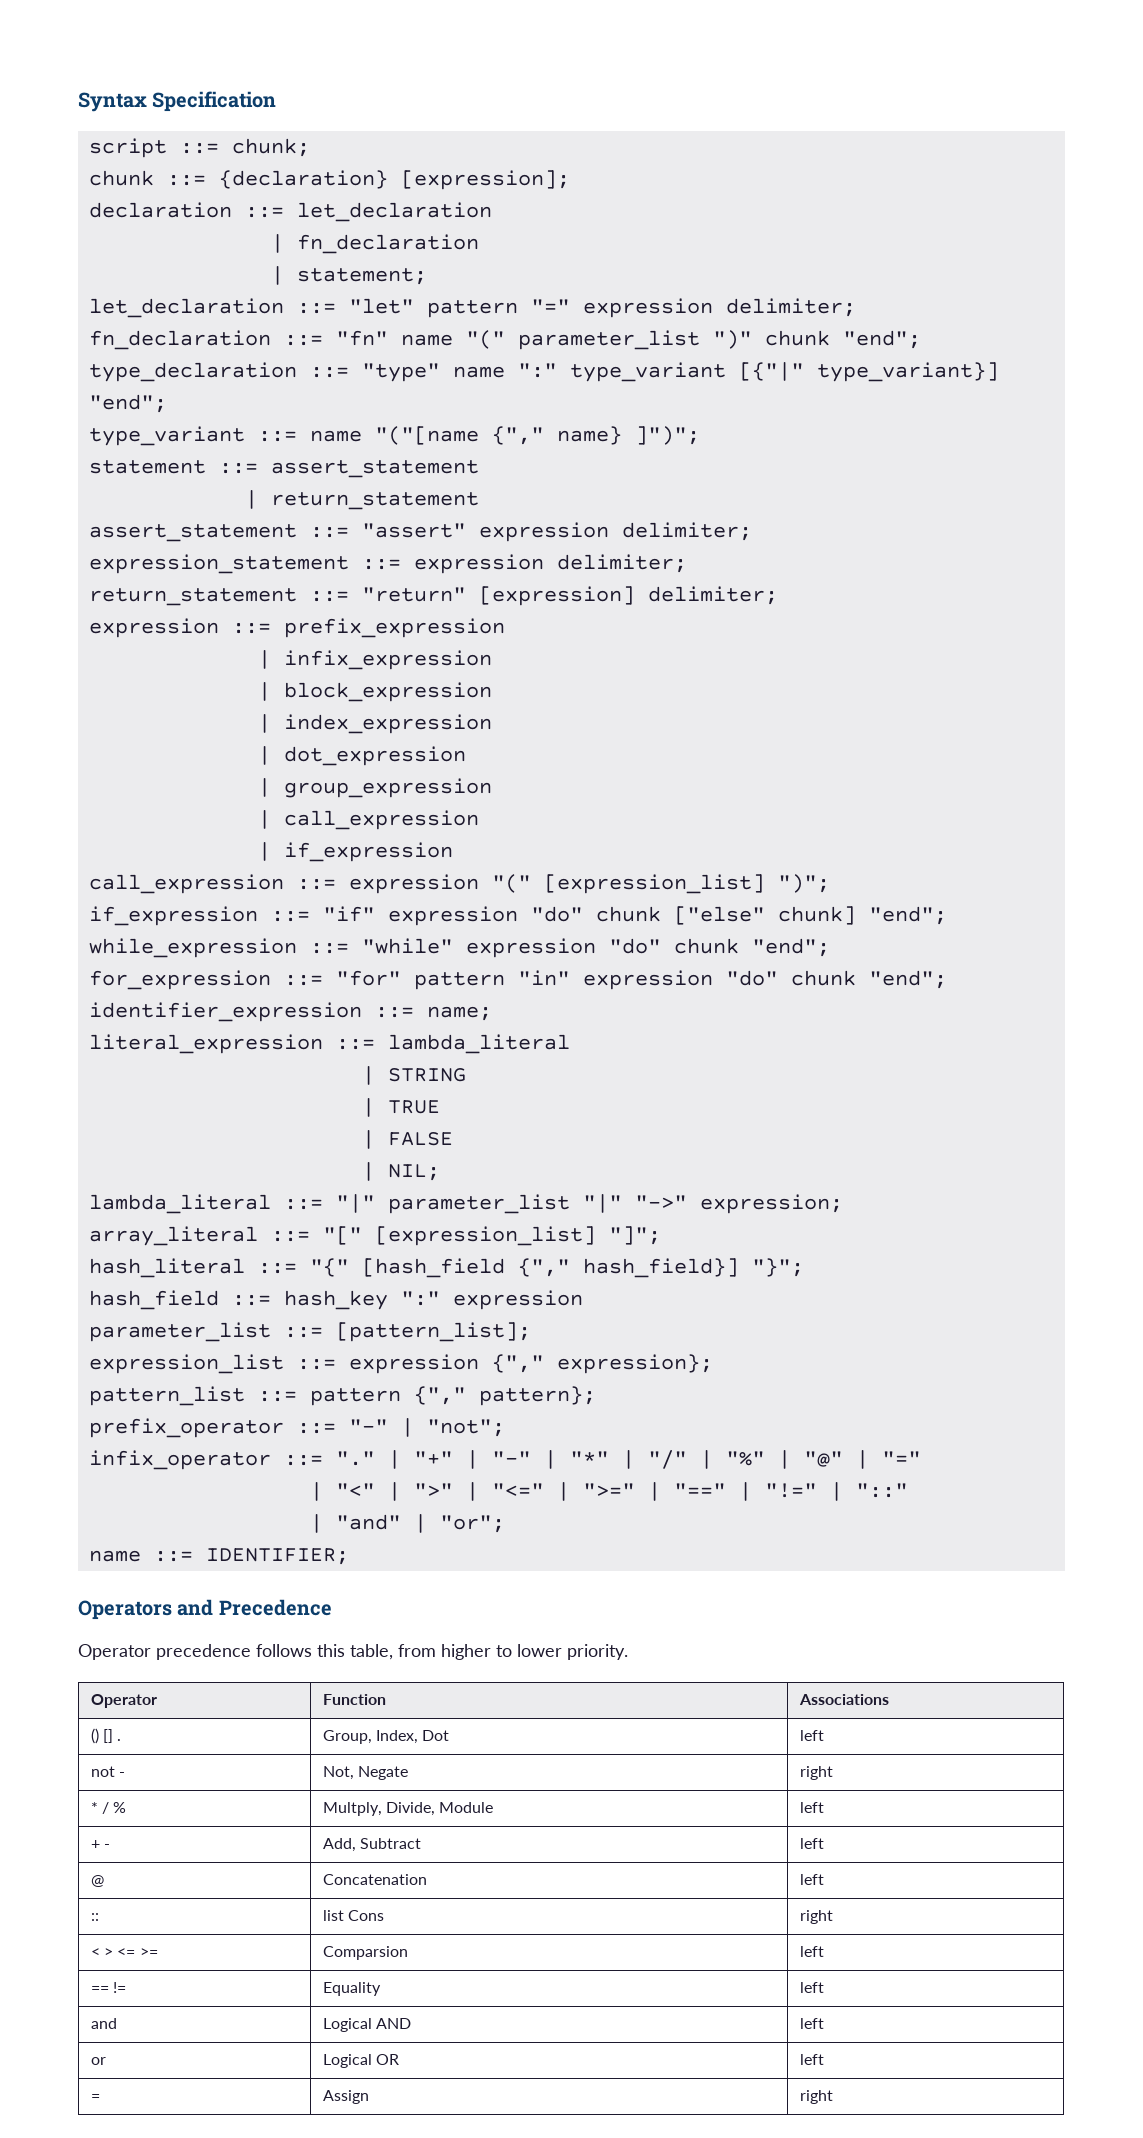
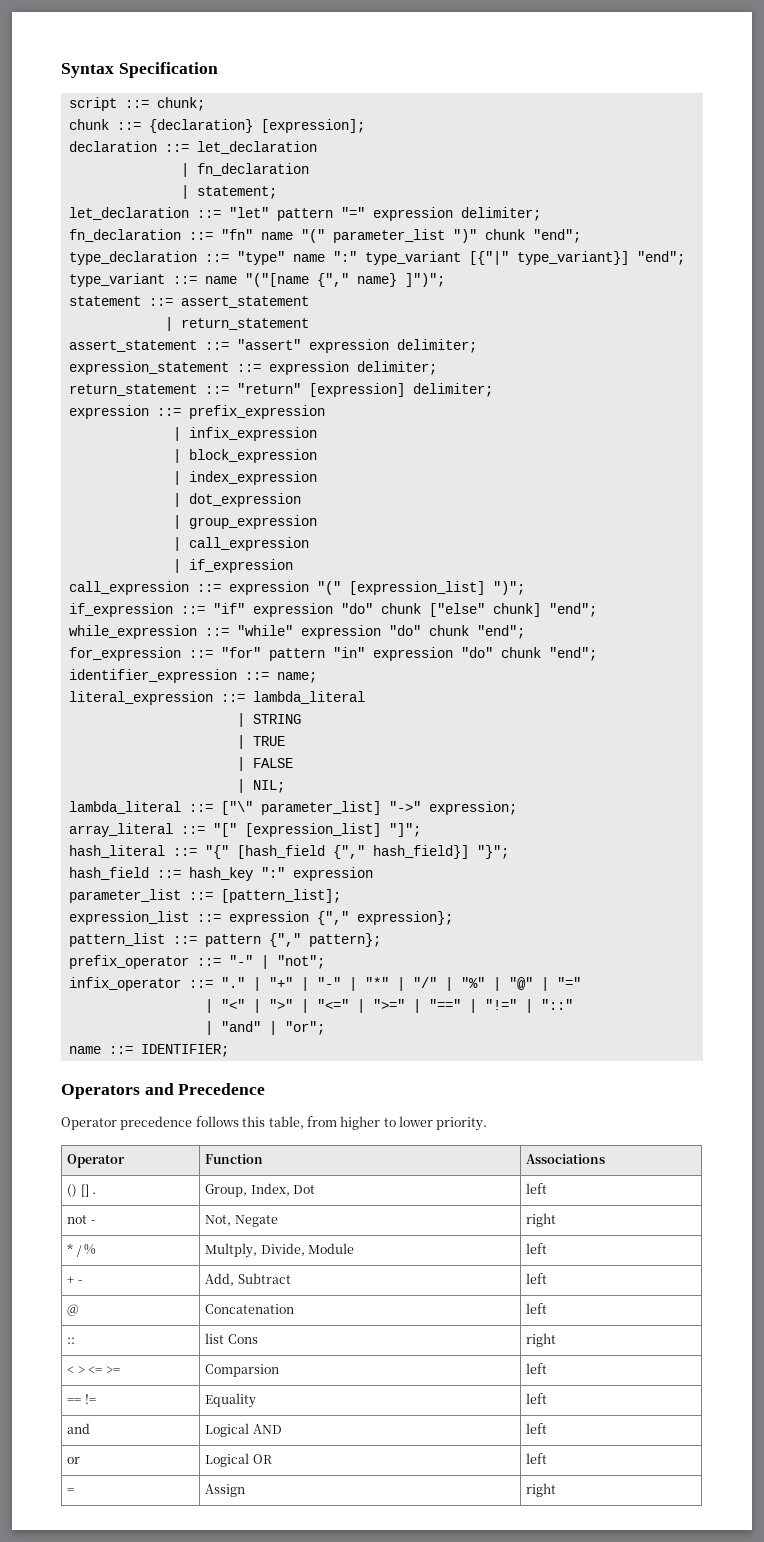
- lambda_literal ::= "|" parameter_list "|" "->" expression;
+ lambda_literal ::= ["\" parameter_list] "->" expression;

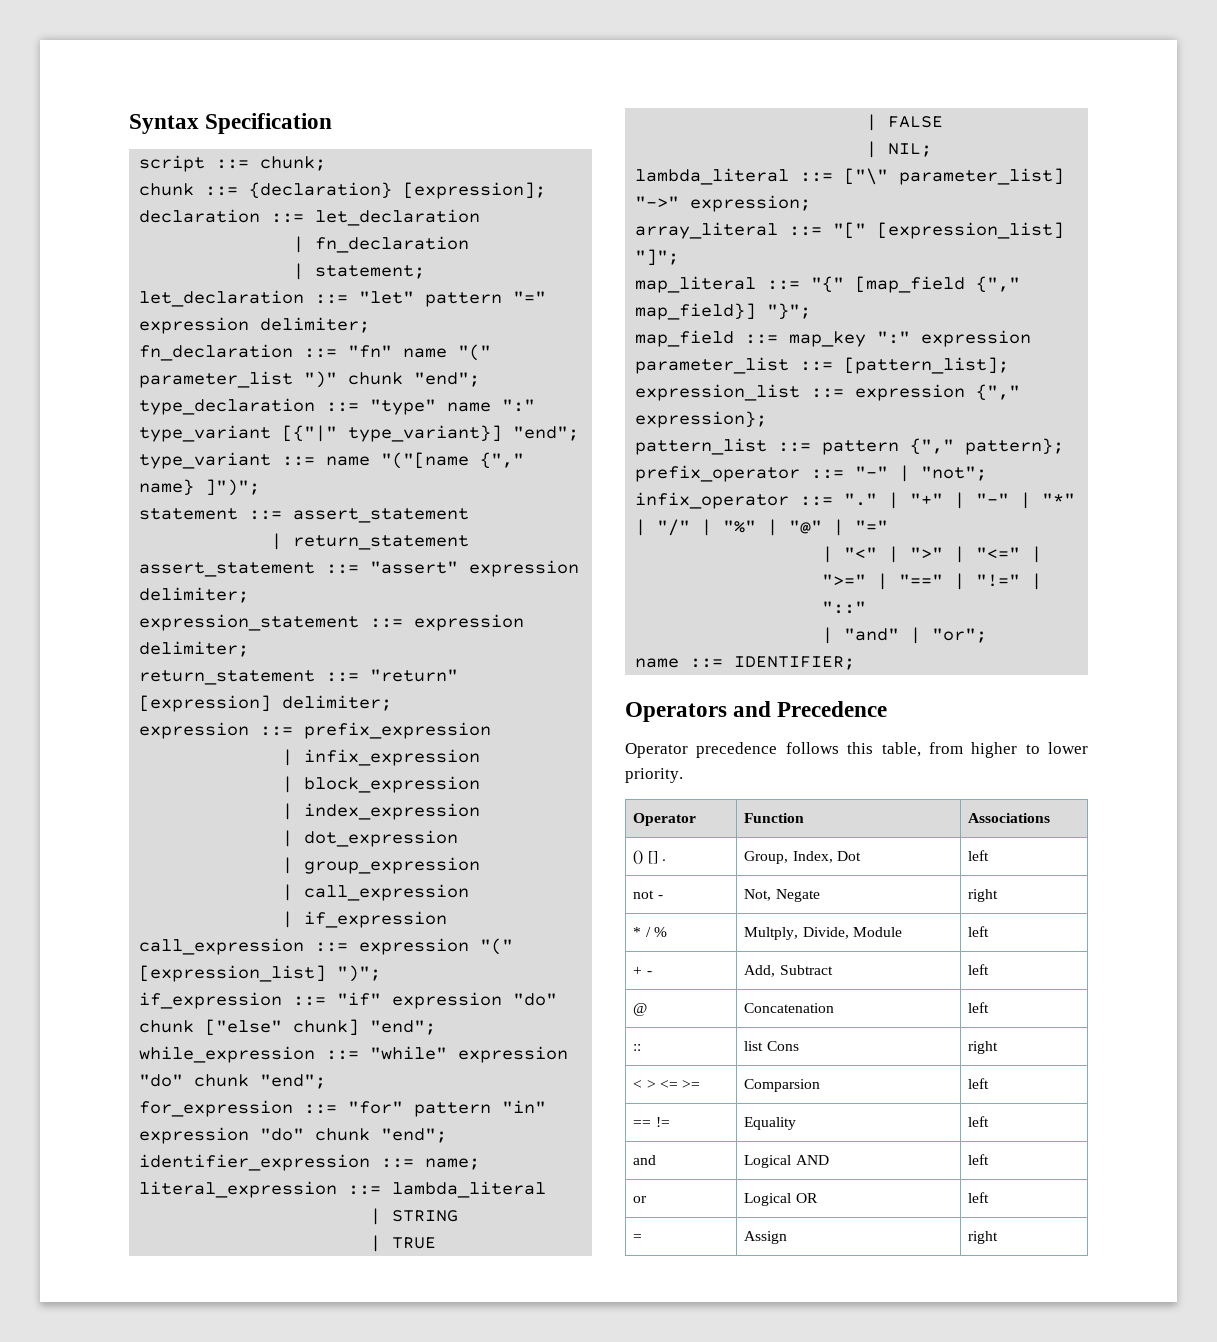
- hash_literal ::= "{" [hash_field {"," hash_field}] "}";
- hash_field ::= hash_key ":" expression
+ map_literal ::= "{" [map_field {"," map_field}] "}";
+ map_field ::= map_key ":" expression

